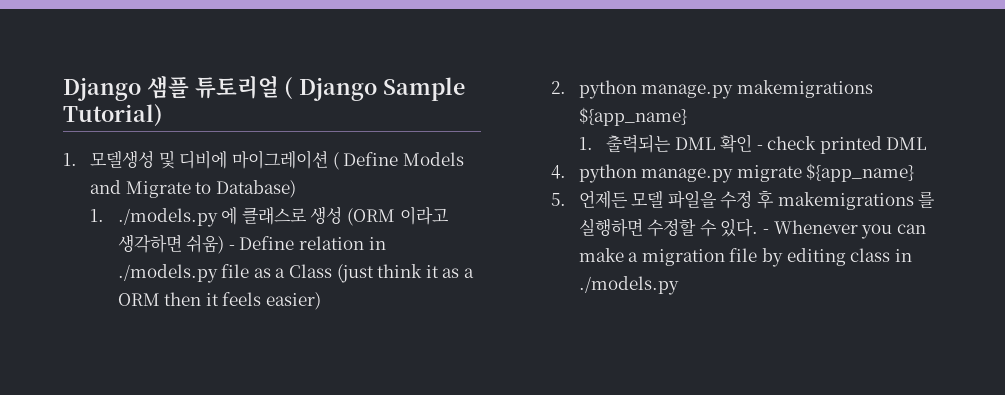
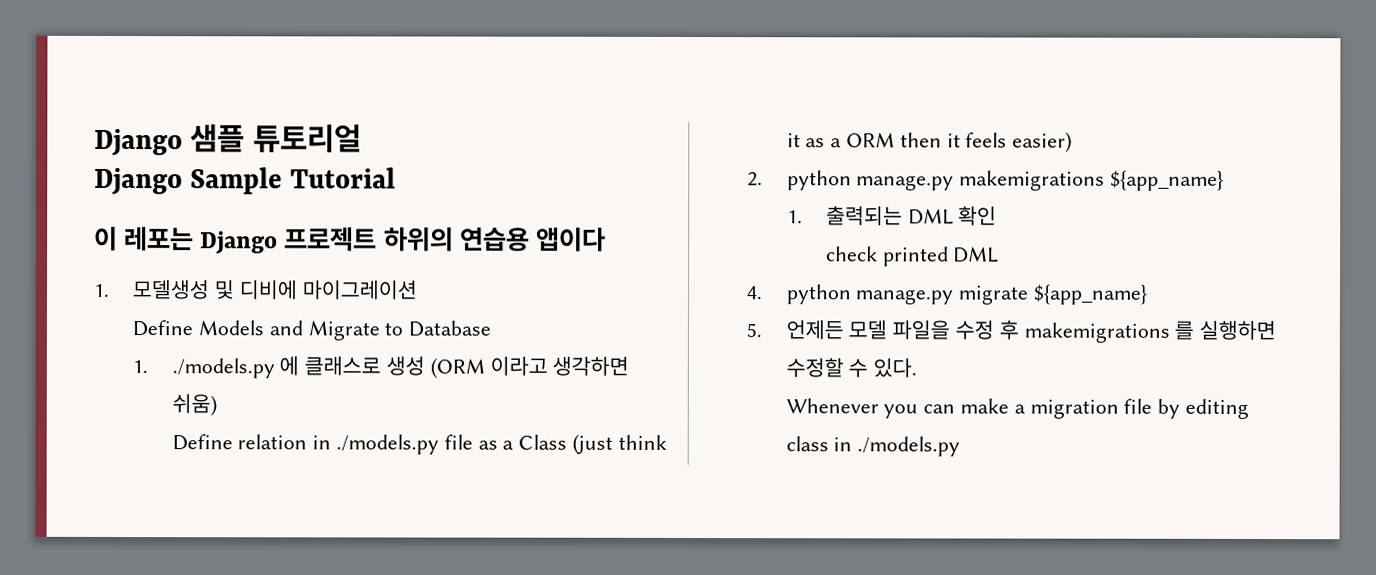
- Django 샘플 튜토리얼 ( Django Sample Tutorial)
+ Django 샘플 튜토리얼
+ Django Sample Tutorial
+ 이 레포는 Django 프로젝트 하위의 연습용 앱이다
- 1. 모델생성 및 디비에 마이그레이션 ( Define Models and Migrate to Database)
+ 1. 모델생성 및 디비에 마이그레이션
+ Define Models and Migrate to Database
- 1. ./models.py 에 클래스로 생성 (ORM 이라고 생각하면 쉬움) - Define relation in ./models.py file as a Class (just think it as a ORM then it feels easier)
+ 1. ./models.py 에 클래스로 생성 (ORM 이라고 생각하면 쉬움)
+ Define relation in ./models.py file as a Class (just think it as a ORM then it feels easier)
- 1. 출력되는 DML 확인 - check printed DML
+ 1. 출력되는 DML 확인
+ check printed DML
- 5. 언제든 모델 파일을 수정 후 makemigrations 를 실행하면 수정할 수 있다. - Whenever you can make a migration file by editing class in ./models.py
+ 5. 언제든 모델 파일을 수정 후 makemigrations 를 실행하면 수정할 수 있다.
+ Whenever you can make a migration file by editing class in ./models.py

